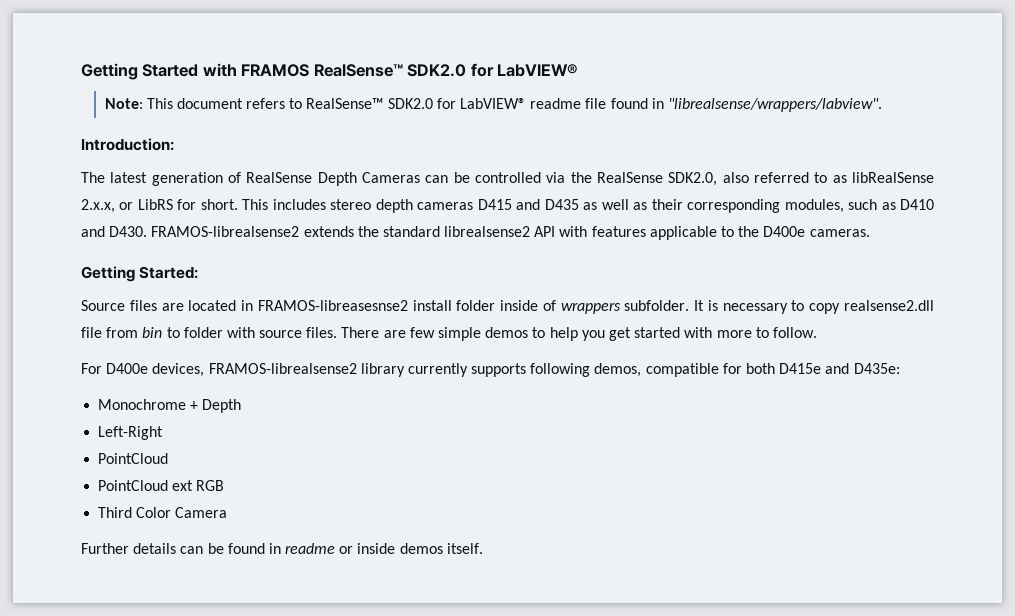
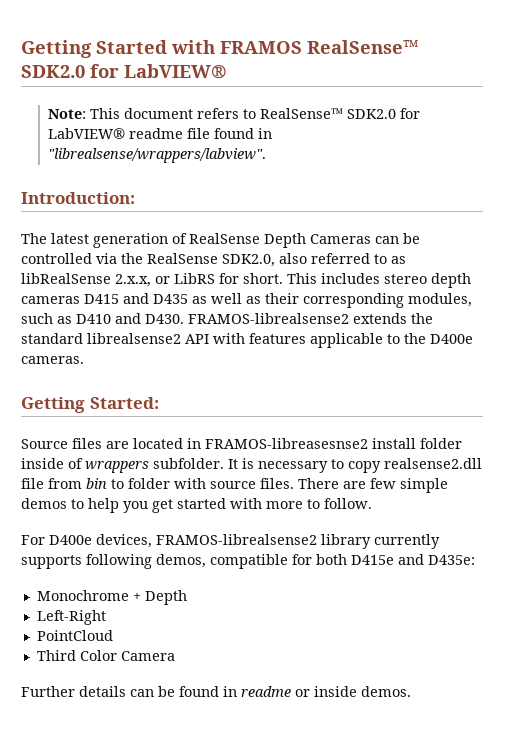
- PointCloud ext RGB
- Further details can be found in readme or inside demos itself.
+ Further details can be found in readme or inside demos.

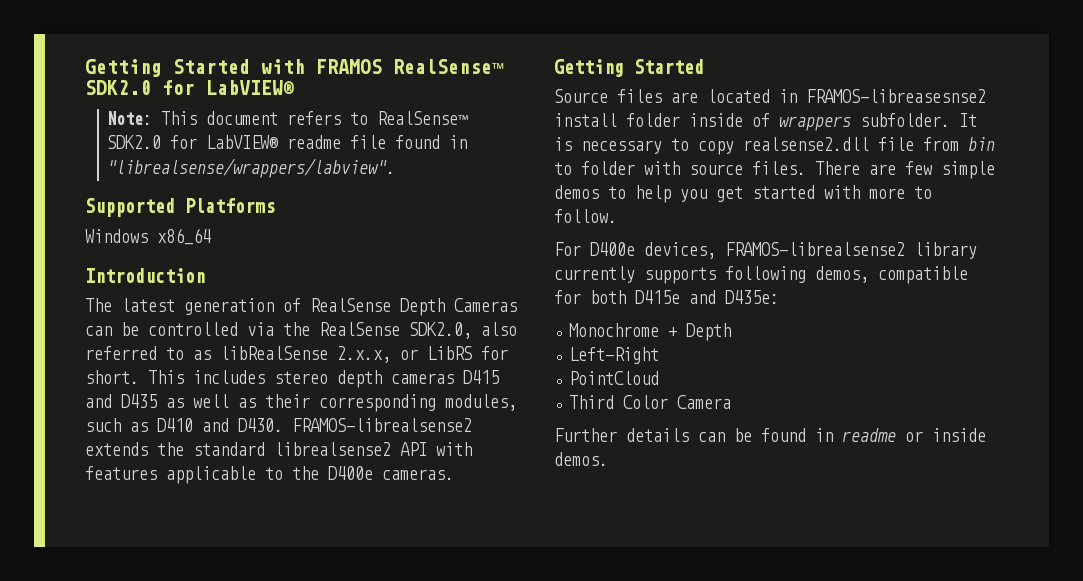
- Introduction:
+ Supported Platforms
+ Windows x86_64
+ Introduction
  FRAMOS-librealsense2 extends the standard librealsense2 API with features applicable to the D400e cameras.
- Getting Started:
+ Getting Started

